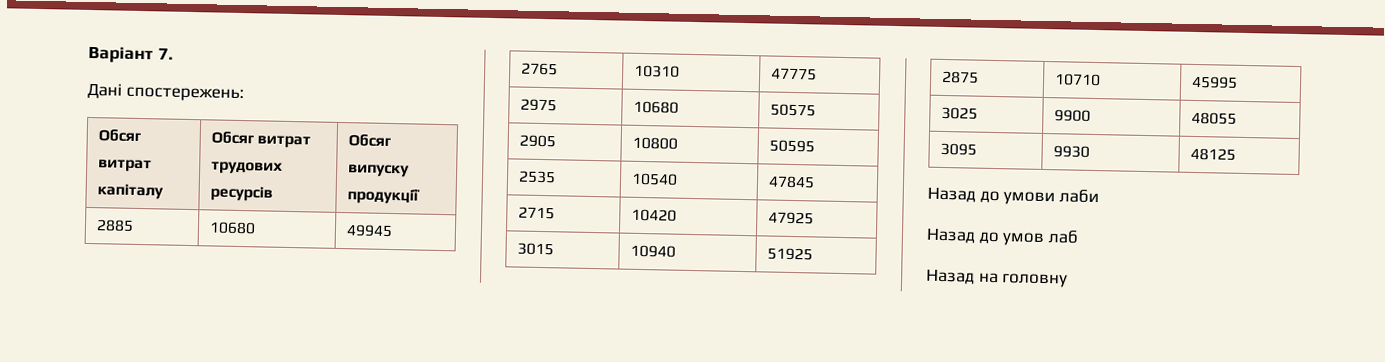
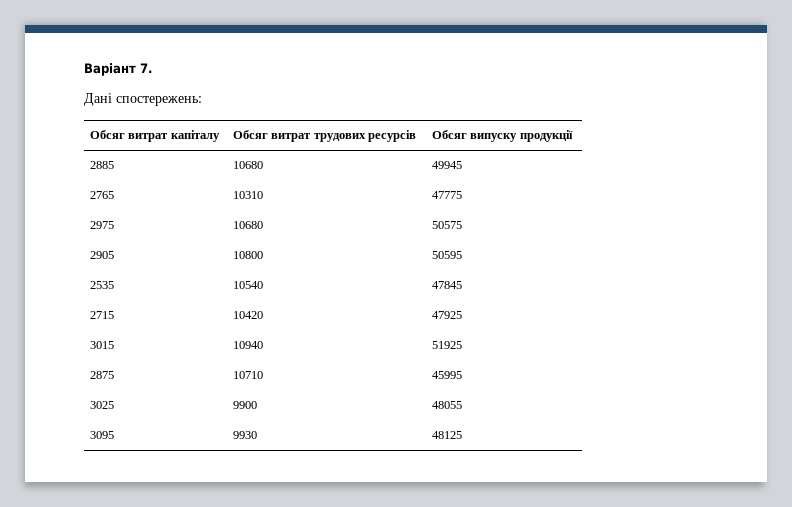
- Назад до умови лаби
- Назад до умов лаб
- Назад на головну

